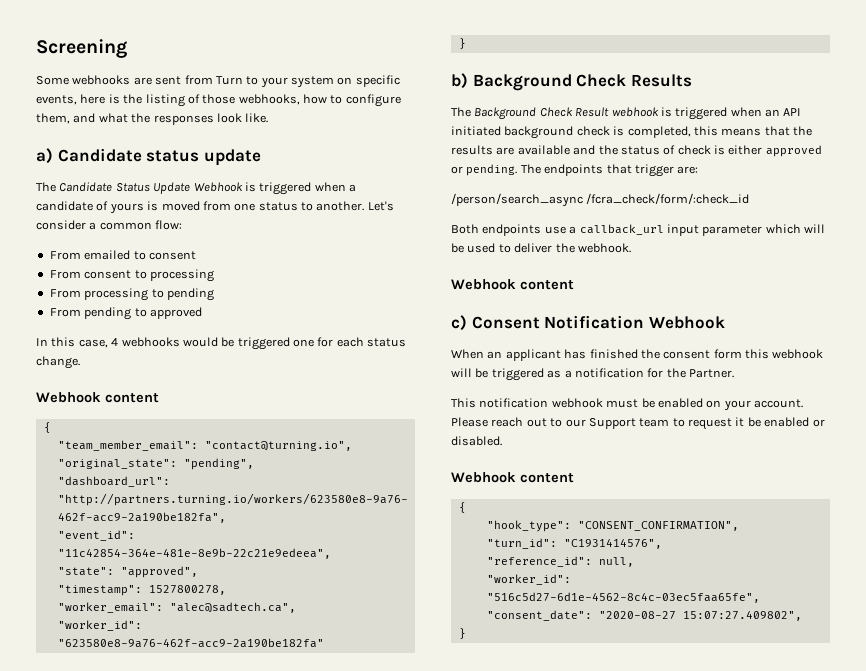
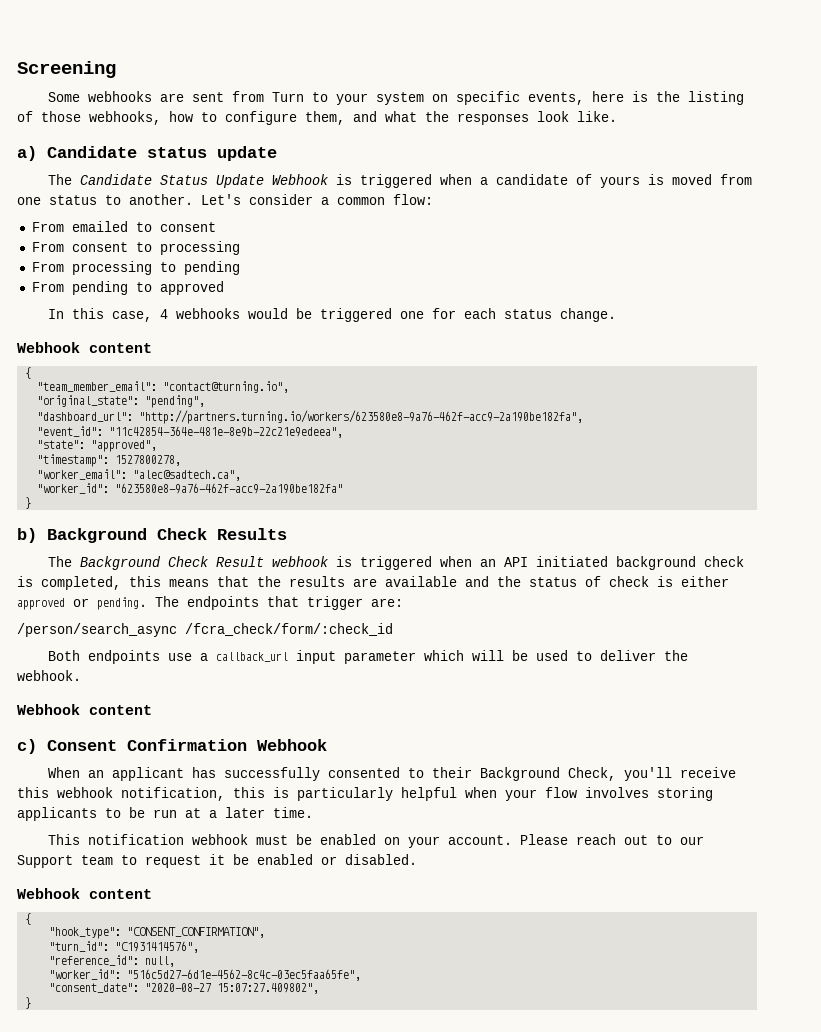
- c) Consent Notification Webhook
+ c) Consent Confirmation Webhook
- When an applicant has finished the consent form this webhook will be triggered as a notification for the Partner.
+ When an applicant has successfully consented to their Background Check, you'll receive this webhook notification, this is particularly helpful when your flow involves storing applicants to be run at a later time.

